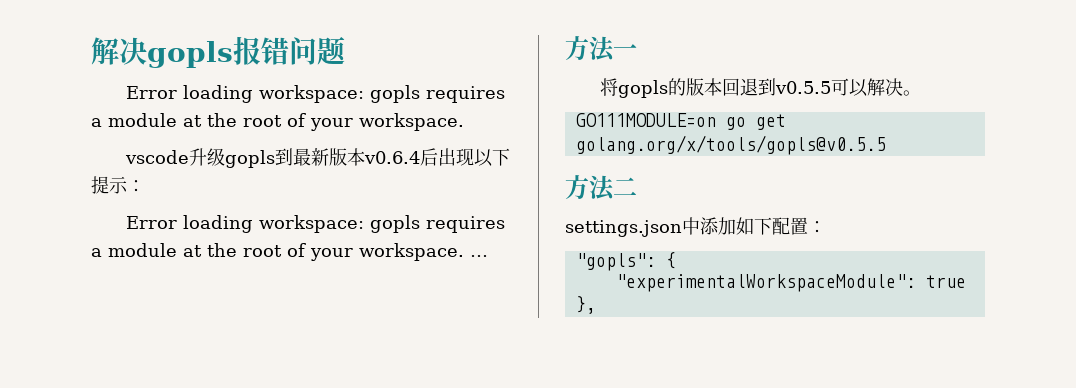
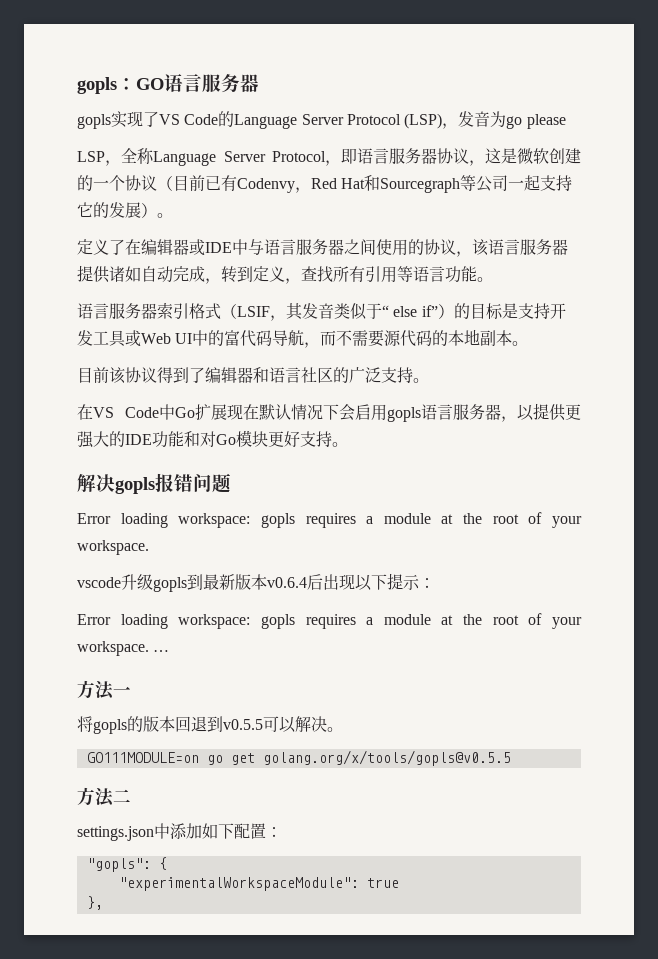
+ gopls：GO语言服务器
+ gopls实现了VS Code的Language Server Protocol (LSP)，发音为go please
+ LSP，全称Language Server Protocol，即语言服务器协议，这是微软创建的一个协议（目前已有Codenvy，Red Hat和Sourcegraph等公司一起支持它的发展）。
+ 定义了在编辑器或IDE中与语言服务器之间使用的协议，该语言服务器提供诸如自动完成，转到定义，查找所有引用等语言功能。
+ 语言服务器索引格式（LSIF，其发音类似于“ else if”）的目标是支持开发工具或Web UI中的富代码导航，而不需要源代码的本地副本。
+ 目前该协议得到了编辑器和语言社区的广泛支持。
+ 在VS Code中Go扩展现在默认情况下会启用gopls语言服务器，以提供更强大的IDE功能和对Go模块更好支持。

